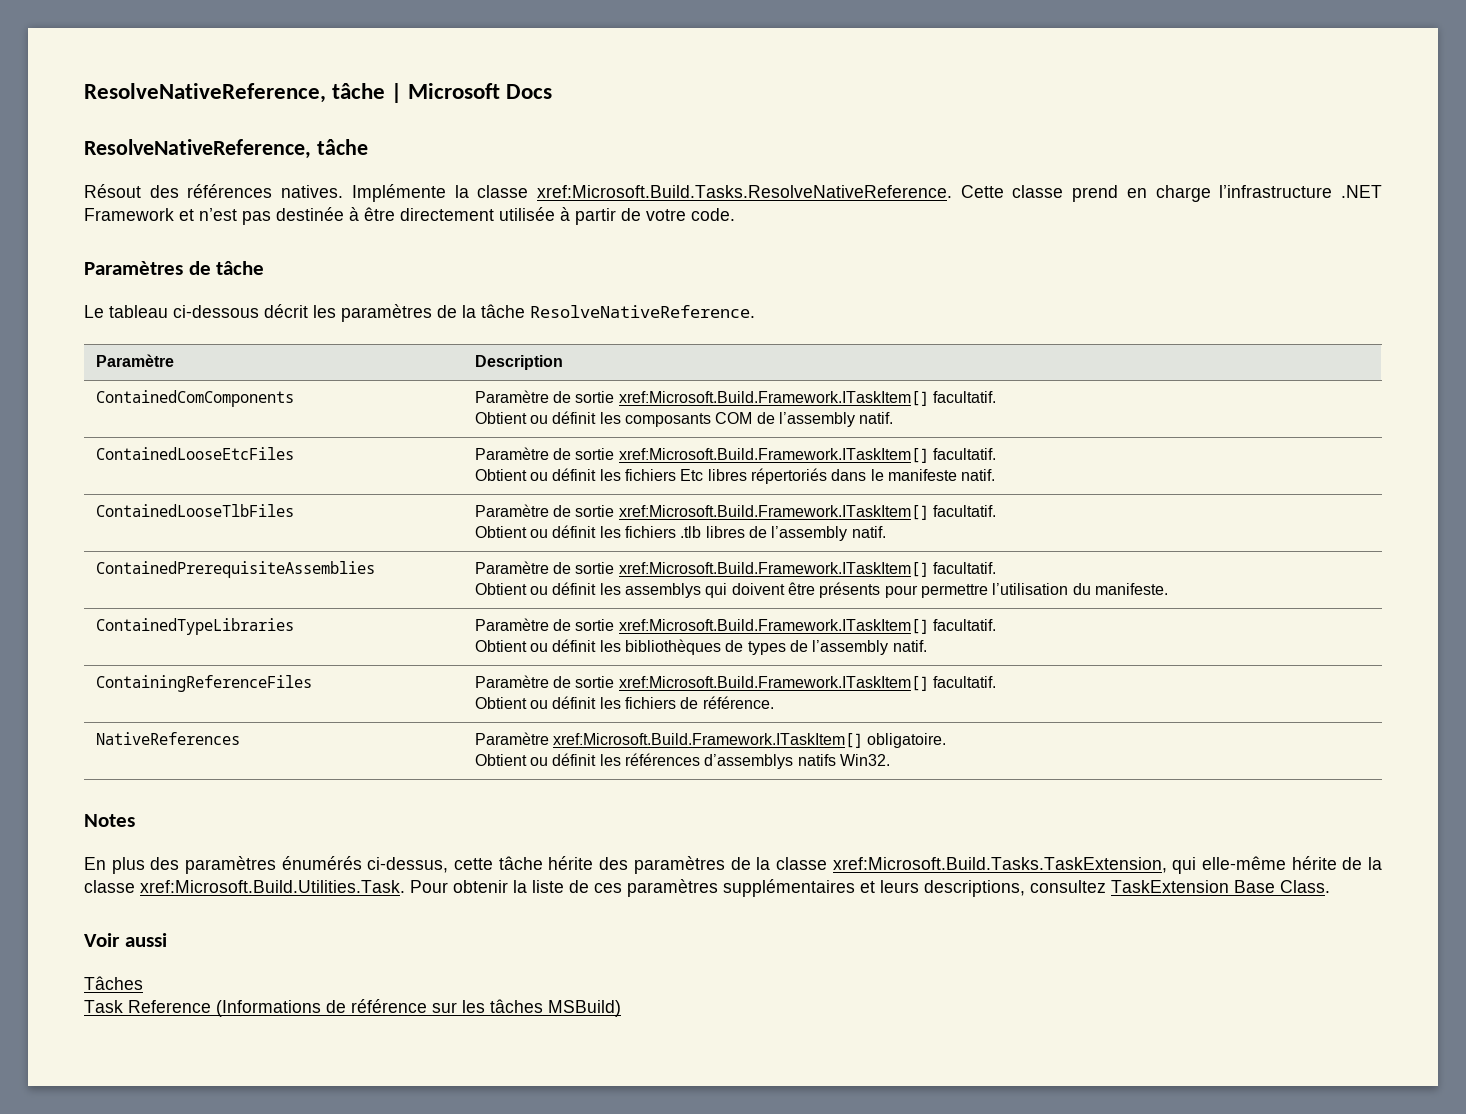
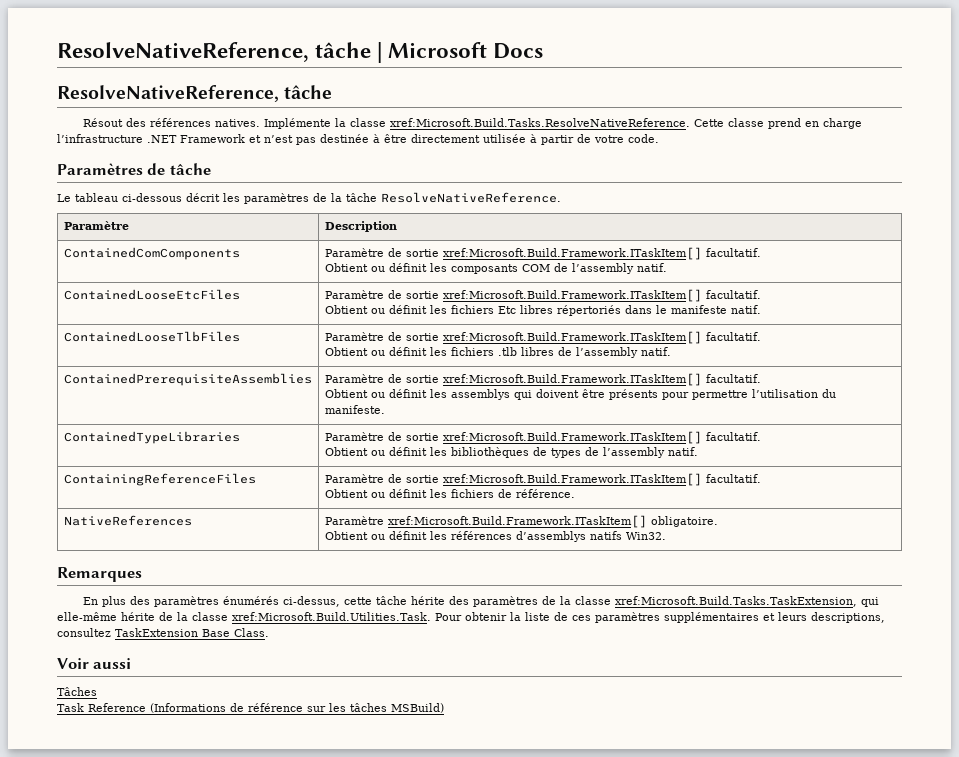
- Notes
+ Remarques

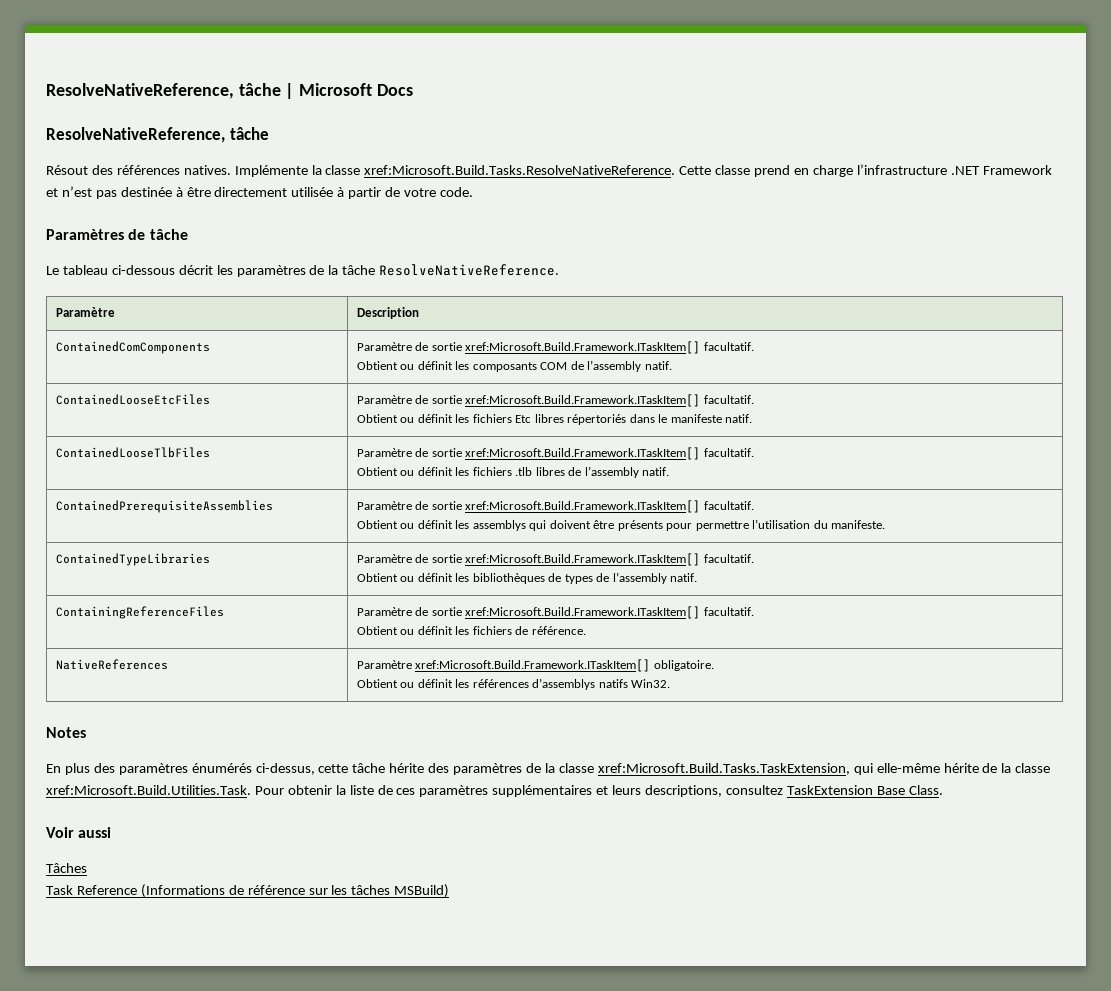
- Remarques
+ Notes

